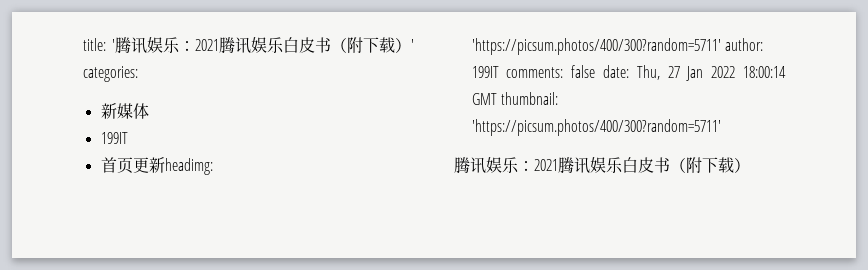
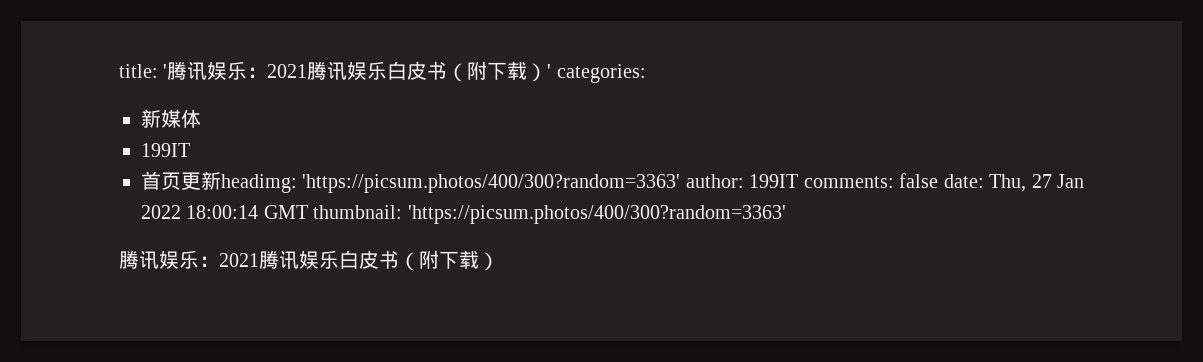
- 首页更新headimg: 'https://picsum.photos/400/300?random=5711' author: 199IT comments: false date: Thu, 27 Jan 2022 18:00:14 GMT thumbnail: 'https://picsum.photos/400/300?random=5711'
+ 首页更新headimg: 'https://picsum.photos/400/300?random=3363' author: 199IT comments: false date: Thu, 27 Jan 2022 18:00:14 GMT thumbnail: 'https://picsum.photos/400/300?random=3363'

